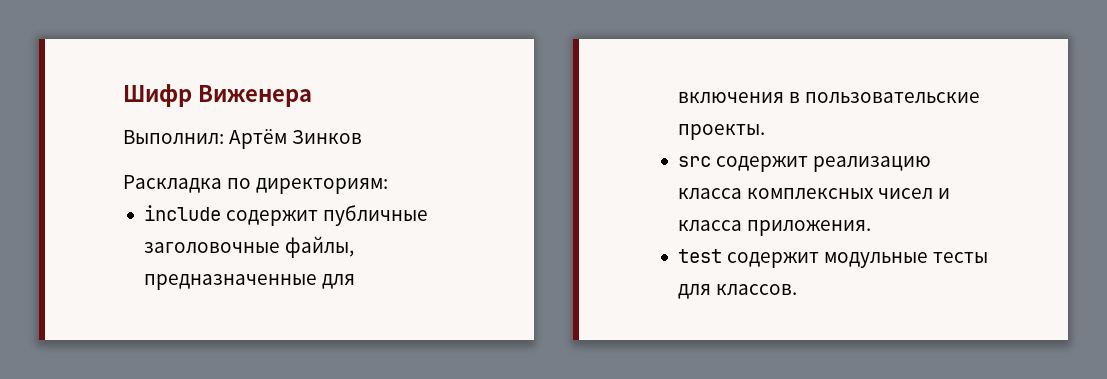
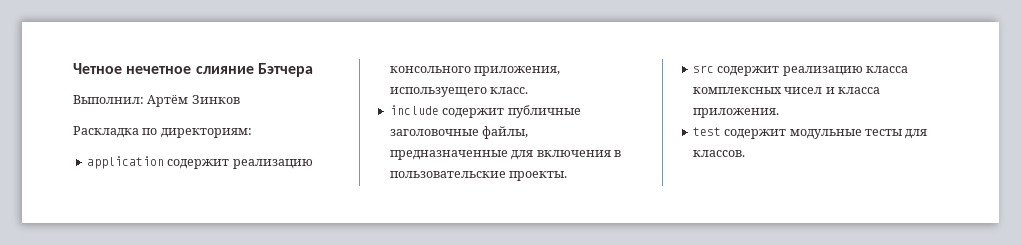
- Шифр Виженера
+ Четное нечетное слияние Бэтчера
+ application содержит реализацию консольного приложения, используещего класс.

